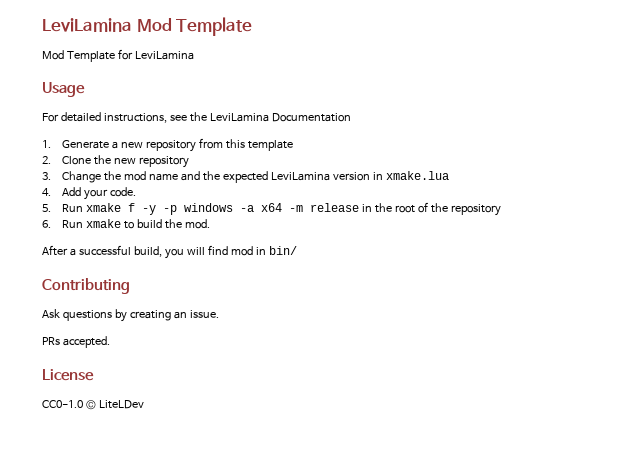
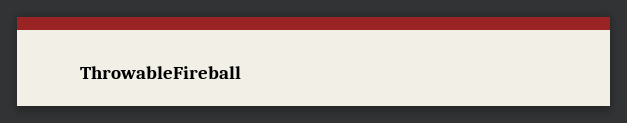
- LeviLamina Mod Template
- Mod Template for LeviLamina
- Usage
- For detailed instructions, see the LeviLamina Documentation
- 1. Generate a new repository from this template
- 2. Clone the new repository
- 3. Change the mod name and the expected LeviLamina version in xmake.lua
- 4. Add your code.
- 5. Run xmake f -y -p windows -a x64 -m release in the root of the repository
- 6. Run xmake to build the mod.
- After a successful build, you will find mod in bin/
- Contributing
- Ask questions by creating an issue.
- PRs accepted.
- License
- CC0-1.0 © LiteLDev
+ ThrowableFireball

